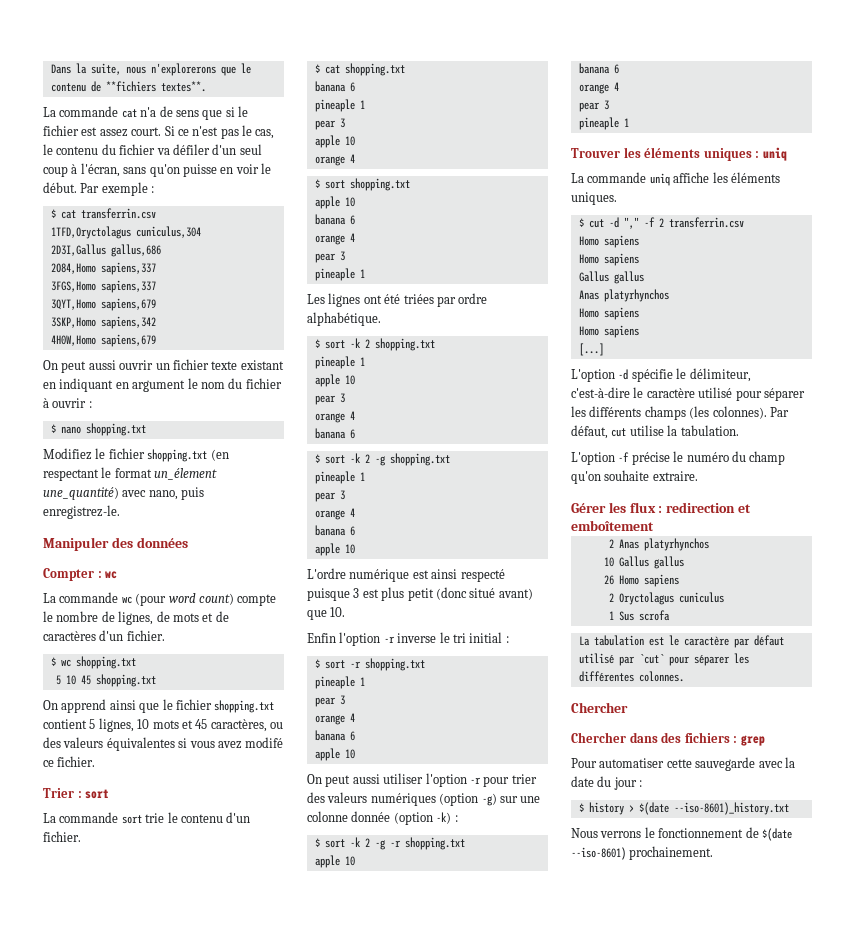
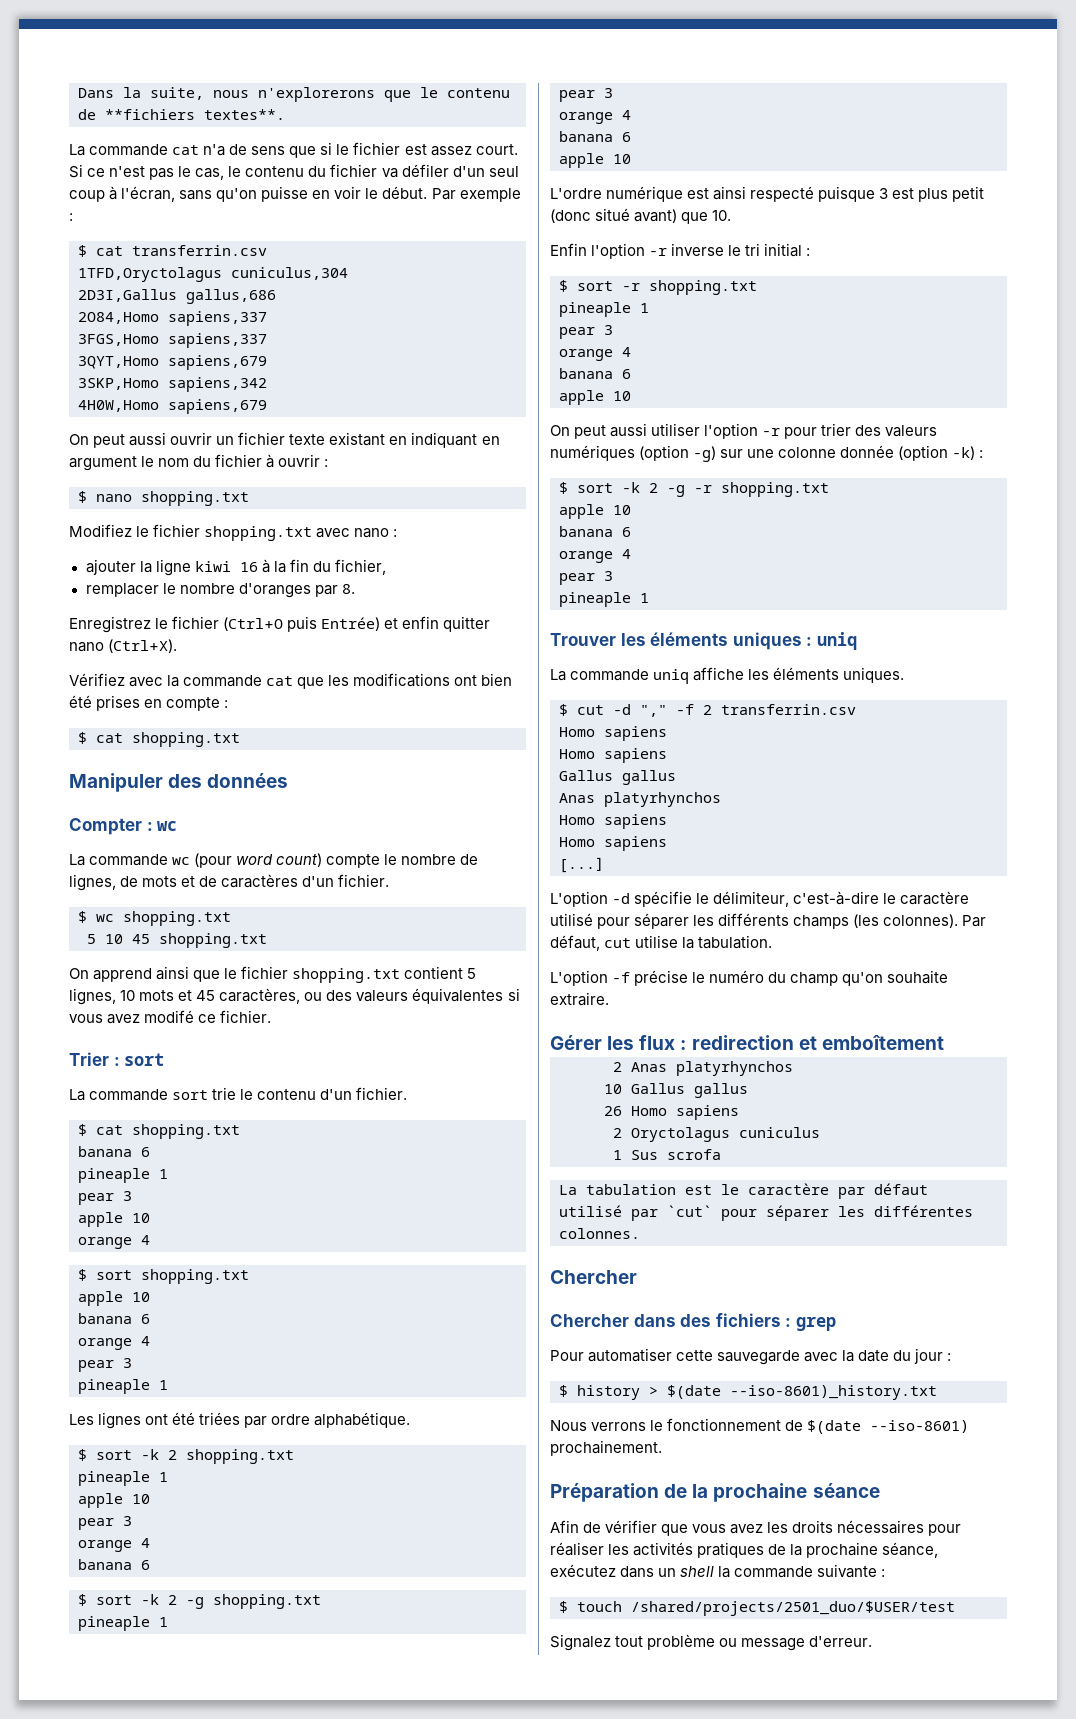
- Modifiez le fichier shopping.txt (en respectant le format un_élement une_quantité) avec nano, puis enregistrez-le.
+ Modifiez le fichier shopping.txt avec nano :
+ ajouter la ligne kiwi 16 à la fin du fichier,
+ remplacer le nombre d'oranges par 8.
+ Enregistrez le fichier (Ctrl+O puis Entrée) et enfin quitter nano (Ctrl+X).
+ Vérifiez avec la commande cat que les modifications ont bien été prises en compte :
+ $ cat shopping.txt
+ Préparation de la prochaine séance
+ Afin de vérifier que vous avez les droits nécessaires pour réaliser les activités pratiques de la prochaine séance, exécutez dans un shell la commande suivante :
+ $ touch /shared/projects/2501_duo/$USER/test
+ Signalez tout problème ou message d'erreur.

